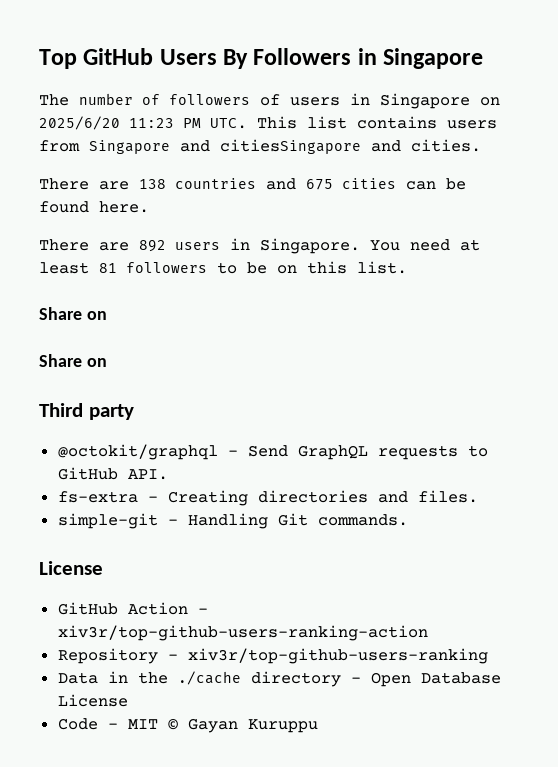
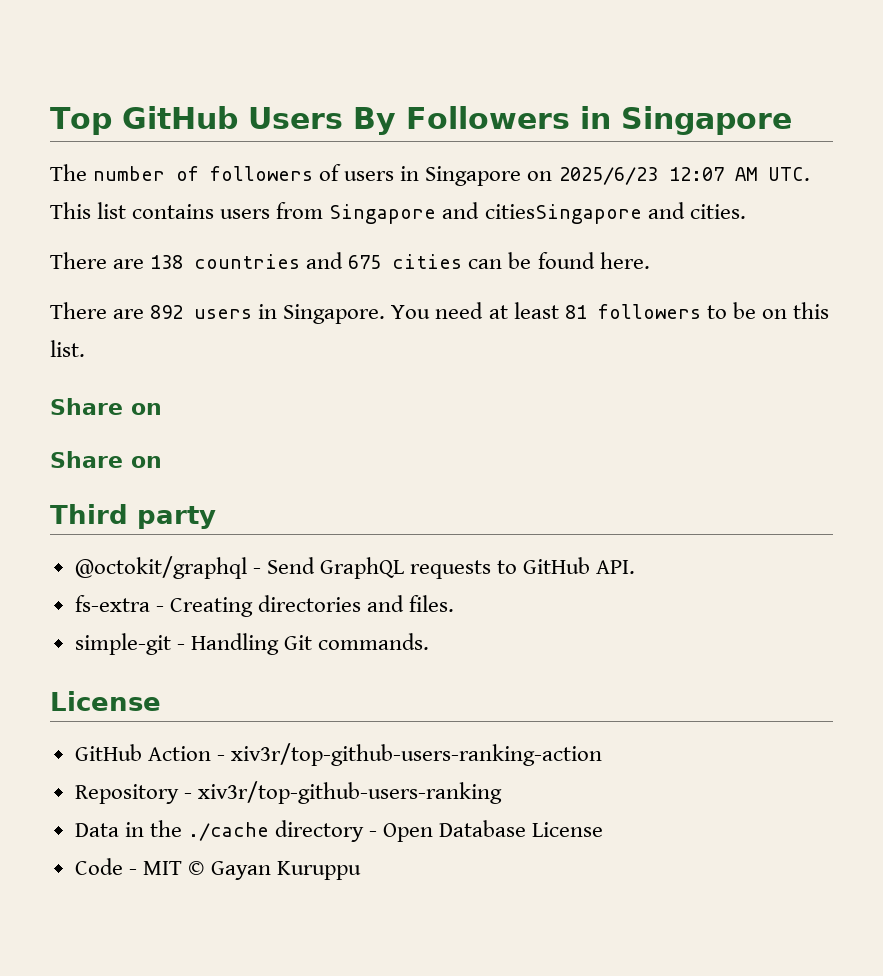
- The number of followers of users in Singapore on 2025/6/20 11:23 PM UTC. This list contains users from Singapore and citiesSingapore and cities.
+ The number of followers of users in Singapore on 2025/6/23 12:07 AM UTC. This list contains users from Singapore and citiesSingapore and cities.

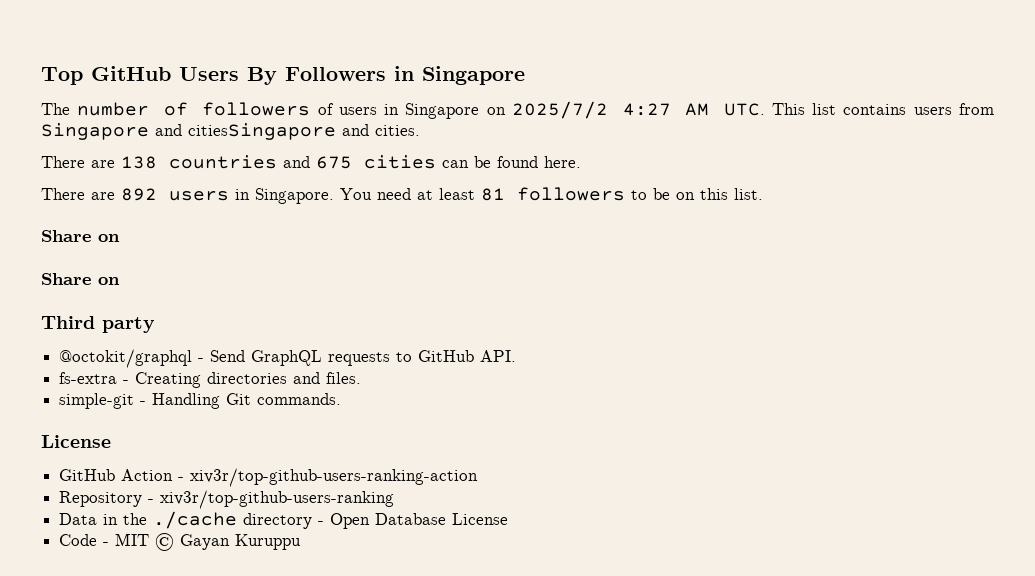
- The number of followers of users in Singapore on 2025/6/23 12:07 AM UTC. This list contains users from Singapore and citiesSingapore and cities.
+ The number of followers of users in Singapore on 2025/7/2 4:27 AM UTC. This list contains users from Singapore and citiesSingapore and cities.

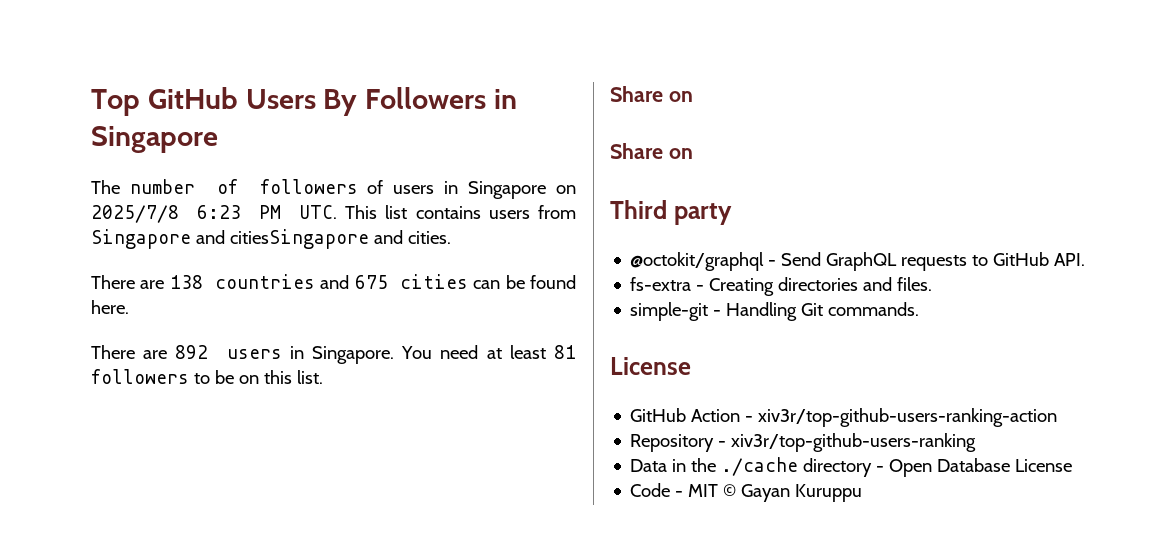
- The number of followers of users in Singapore on 2025/7/2 4:27 AM UTC. This list contains users from Singapore and citiesSingapore and cities.
+ The number of followers of users in Singapore on 2025/7/8 6:23 PM UTC. This list contains users from Singapore and citiesSingapore and cities.

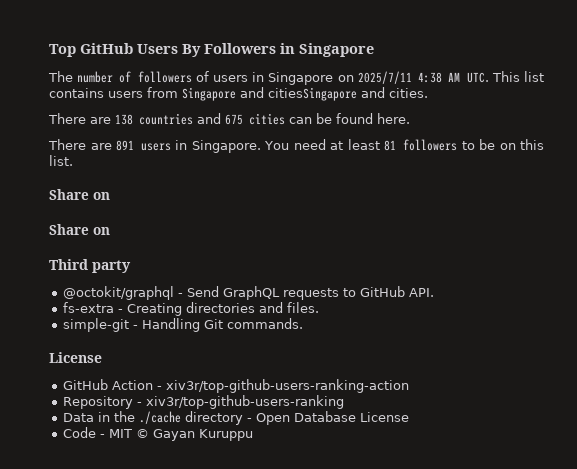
- The number of followers of users in Singapore on 2025/7/8 6:23 PM UTC. This list contains users from Singapore and citiesSingapore and cities.
+ The number of followers of users in Singapore on 2025/7/11 4:38 AM UTC. This list contains users from Singapore and citiesSingapore and cities.
- There are 892 users in Singapore.
+ There are 891 users in Singapore.

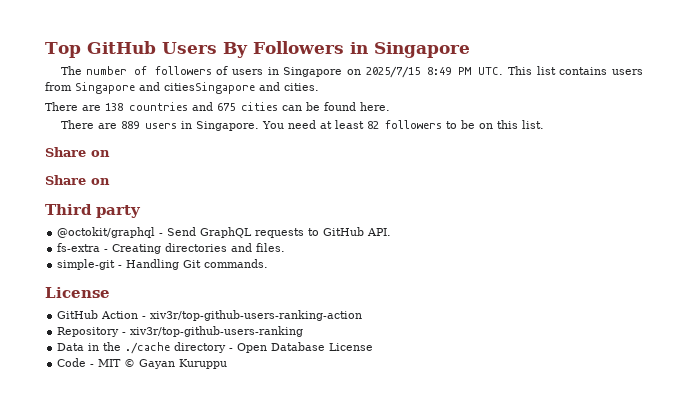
- The number of followers of users in Singapore on 2025/7/11 4:38 AM UTC. This list contains users from Singapore and citiesSingapore and cities.
+ The number of followers of users in Singapore on 2025/7/15 8:49 PM UTC. This list contains users from Singapore and citiesSingapore and cities.
- There are 891 users in Singapore.
+ There are 889 users in Singapore.
- You need at least 81 followers to be on this list.
+ You need at least 82 followers to be on this list.

